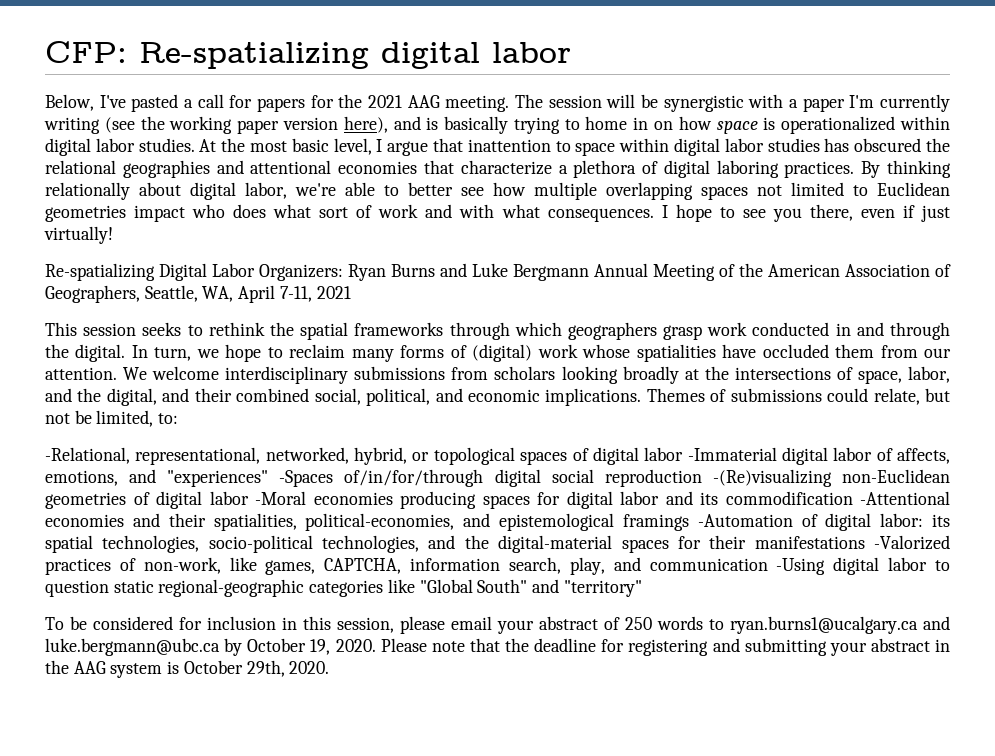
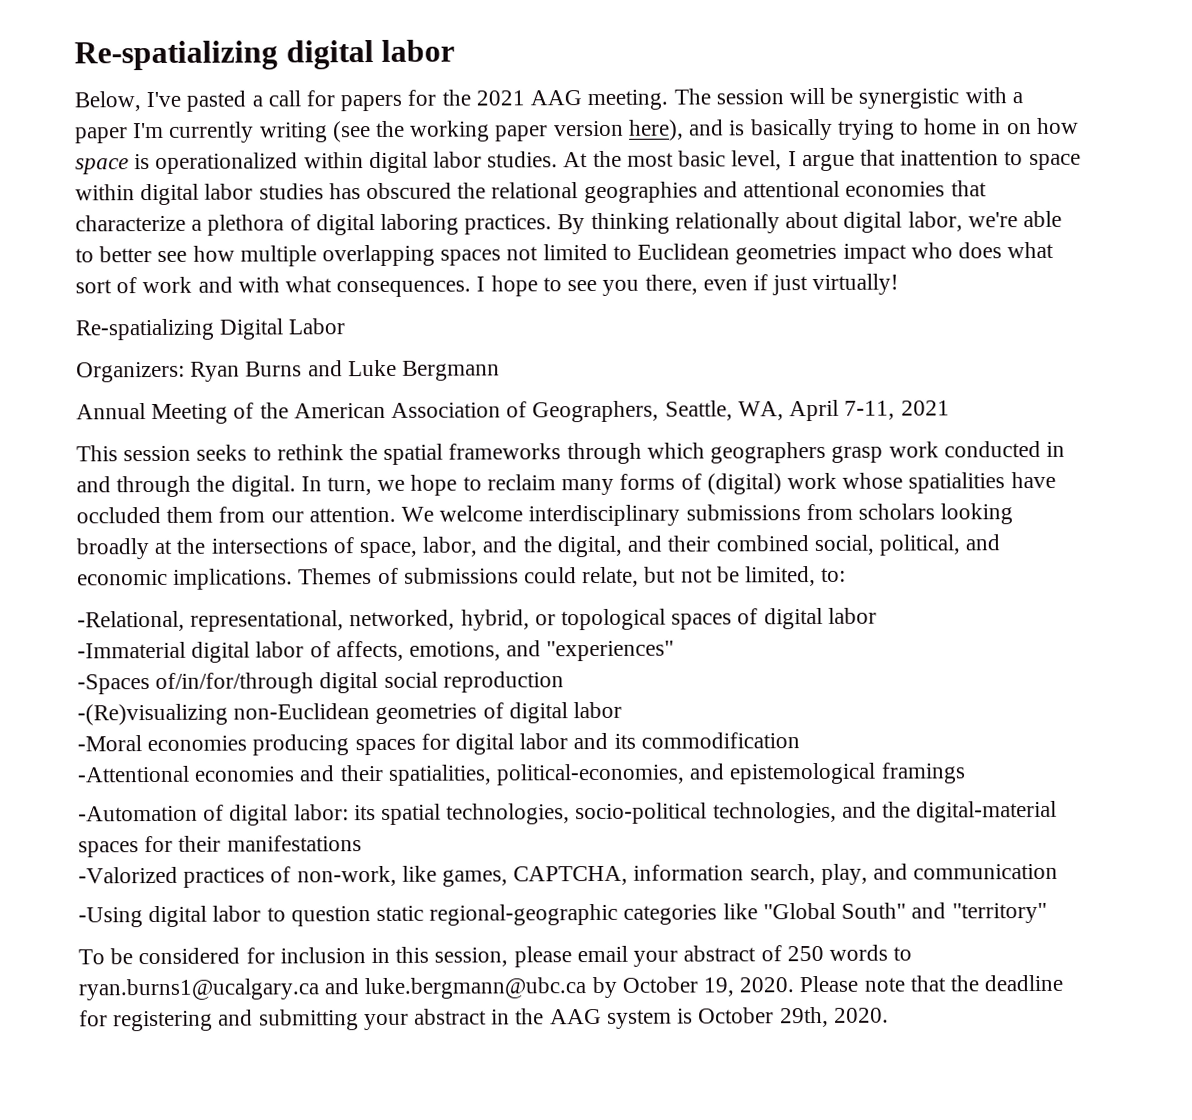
- CFP: Re-spatializing digital labor
+ Re-spatializing digital labor
- Re-spatializing Digital Labor Organizers: Ryan Burns and Luke Bergmann Annual Meeting of the American Association of Geographers, Seattle, WA, April 7-11, 2021
+ Re-spatializing Digital Labor
+ Organizers: Ryan Burns and Luke Bergmann
+ Annual Meeting of the American Association of Geographers, Seattle, WA, April 7-11, 2021
- -Relational, representational, networked, hybrid, or topological spaces of digital labor -Immaterial digital labor of affects, emotions, and "experiences" -Spaces of/in/for/through digital social reproduction -(Re)visualizing non-Euclidean geometries of digital labor -Moral economies producing spaces for digital labor and its commodification -Attentional economies and their spatialities, political-economies, and epistemological framings -Automation of digital labor:
+ -Relational, representational, networked, hybrid, or topological spaces of digital labor
+ -Immaterial digital labor of affects, emotions, and "experiences"
+ -Spaces of/in/for/through digital social reproduction
+ -(Re)visualizing non-Euclidean geometries of digital labor
+ -Moral economies producing spaces for digital labor and its commodification
+ -Attentional economies and their spatialities, political-economies, and epistemological framings
+ -Automation of digital labor:
- its spatial technologies, socio-political technologies, and the digital-material spaces for their manifestations -Valorized practices of non-work, like games, CAPTCHA, information search, play, and communication -Using digital labor to question static regional-geographic categories like "Global South" and "territory"
+ its spatial technologies, socio-political technologies, and the digital-material spaces for their manifestations
+ -Valorized practices of non-work, like games, CAPTCHA, information search, play, and communication
+ -Using digital labor to question static regional-geographic categories like "Global South" and "territory"

